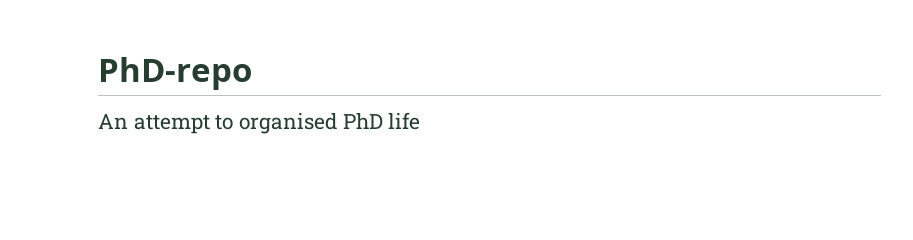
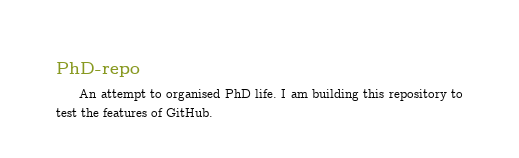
- An attempt to organised PhD life
+ An attempt to organised PhD life. I am building this repository to test the features of GitHub.

